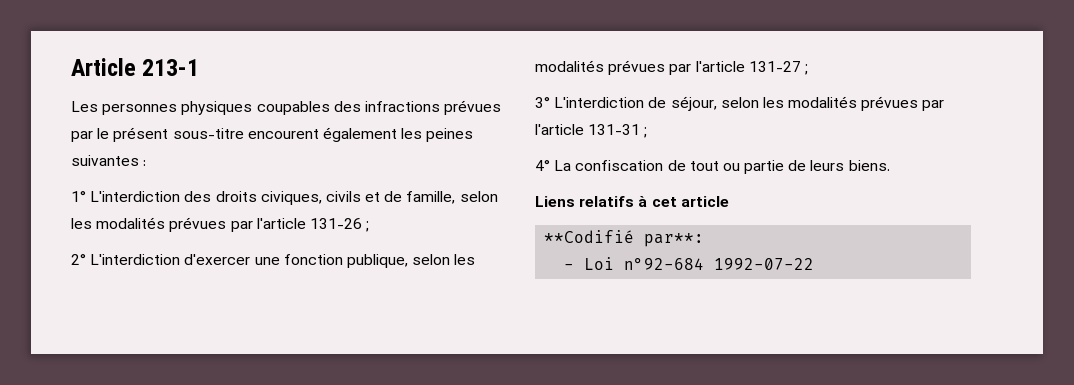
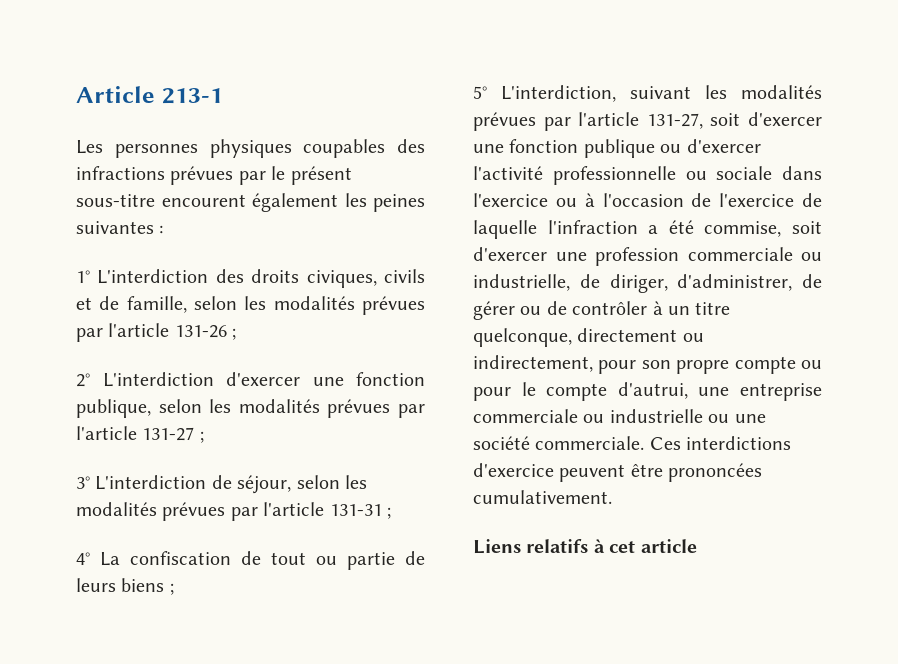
- 4° La confiscation de tout ou partie de leurs biens.
+ 4° La confiscation de tout ou partie de leurs biens ;
+ 5° L'interdiction, suivant les modalités prévues par l'article 131-27, soit d'exercer une fonction publique ou d'exercer l'activité professionnelle ou sociale dans l'exercice ou à l'occasion de l'exercice de laquelle l'infraction a été commise, soit d'exercer une profession commerciale ou industrielle, de diriger, d'administrer, de gérer ou de contrôler à un titre quelconque, directement ou indirectement, pour son propre compte ou pour le compte d'autrui, une entreprise commerciale ou industrielle ou une société commerciale. Ces interdictions d'exercice peuvent être prononcées cumulativement.
- **Codifié par**:
- - Loi n°92-684 1992-07-22

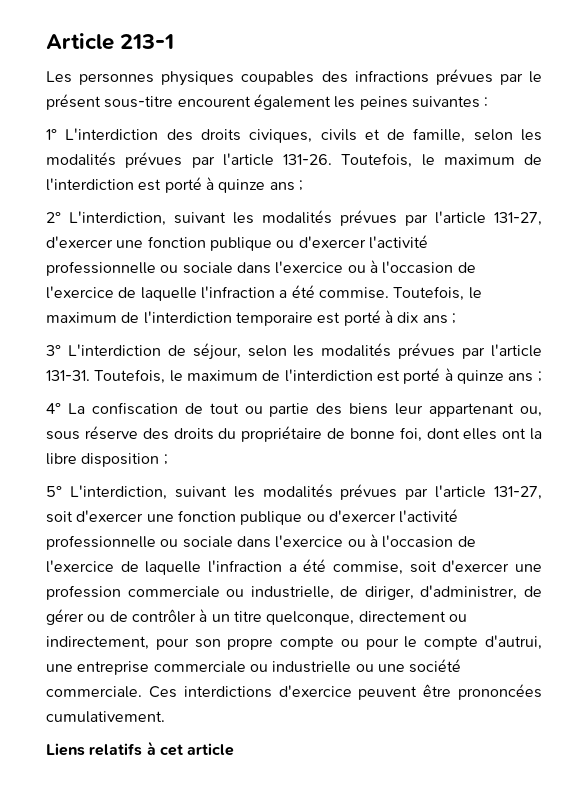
- 1° L'interdiction des droits civiques, civils et de famille, selon les modalités prévues par l'article 131-26 ;
- 2° L'interdiction d'exercer une fonction publique, selon les modalités prévues par l'article 131-27 ;
+ 1° L'interdiction des droits civiques, civils et de famille, selon les modalités prévues par l'article 131-26. Toutefois, le maximum de l'interdiction est porté à quinze ans ;
+ 2° L'interdiction, suivant les modalités prévues par l'article 131-27, d'exercer une fonction publique ou d'exercer l'activité professionnelle ou sociale dans l'exercice ou à l'occasion de l'exercice de laquelle l'infraction a été commise. Toutefois, le maximum de l'interdiction temporaire est porté à dix ans ;
- 3° L'interdiction de séjour, selon les modalités prévues par l'article 131-31 ;
+ 3° L'interdiction de séjour, selon les modalités prévues par l'article 131-31. Toutefois, le maximum de l'interdiction est porté à quinze ans ;
- 4° La confiscation de tout ou partie de leurs biens ;
+ 4° La confiscation de tout ou partie des biens leur appartenant ou, sous réserve des droits du propriétaire de bonne foi, dont elles ont la libre disposition ;

